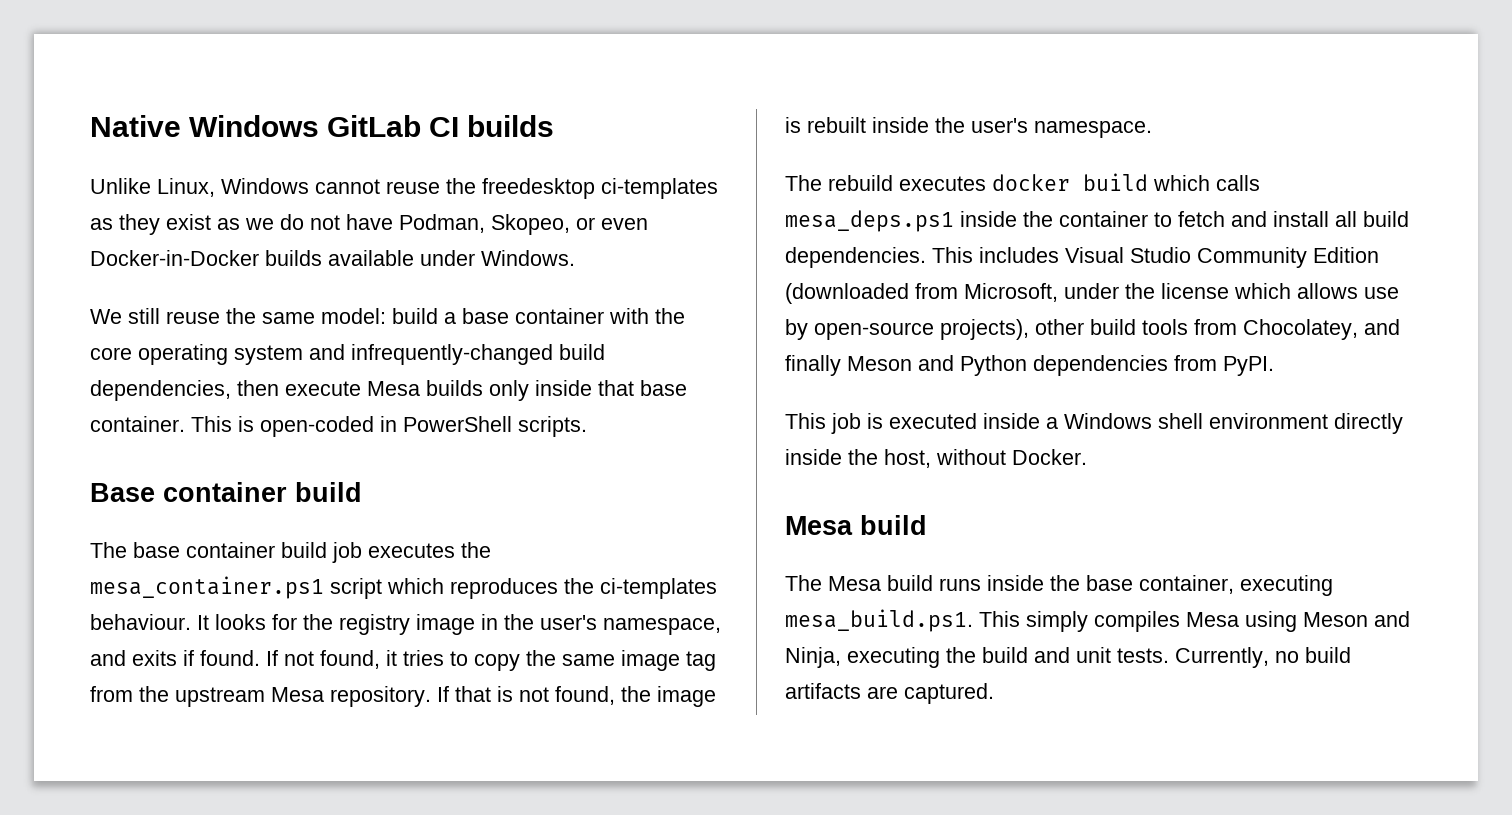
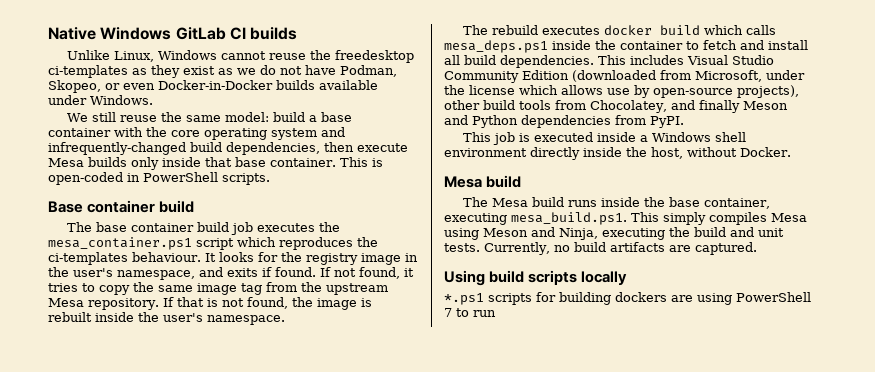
+ Using build scripts locally
+ *.ps1 scripts for building dockers are using PowerShell 7 to run

